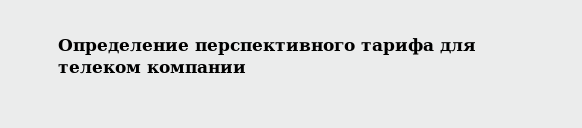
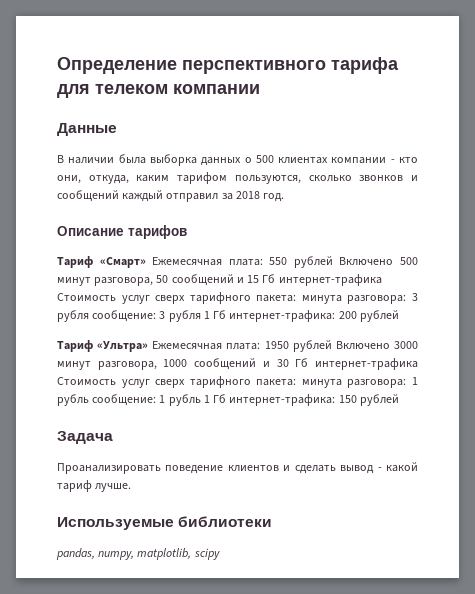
+ Данные
+ В наличии была выборка данных о 500 клиентах компании - кто они, откуда, каким тарифом пользуются, сколько звонков и сообщений каждый отправил за 2018 год.
+ Описание тарифов
+ Тариф «Смарт» Ежемесячная плата: 550 рублей Включено 500 минут разговора, 50 сообщений и 15 Гб интернет-трафика Стоимость услуг сверх тарифного пакета: минута разговора: 3 рубля сообщение: 3 рубля 1 Гб интернет-трафика: 200 рублей
+ Тариф «Ультра» Ежемесячная плата: 1950 рублей Включено 3000 минут разговора, 1000 сообщений и 30 Гб интернет-трафика Стоимость услуг сверх тарифного пакета: минута разговора: 1 рубль сообщение: 1 рубль 1 Гб интернет-трафика: 150 рублей
+ Задача
+ Проанализировать поведение клиентов и сделать вывод - какой тариф лучше.
+ Используемые библиотеки
+ pandas, numpy, matplotlib, scipy

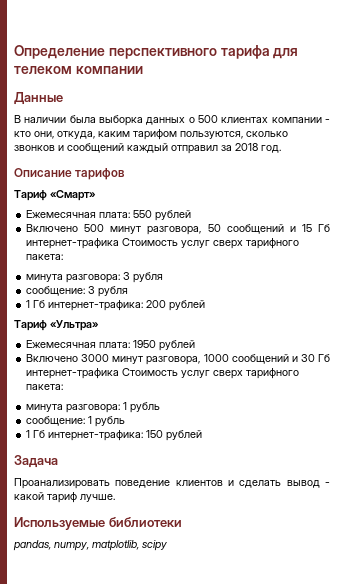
- Тариф «Смарт» Ежемесячная плата: 550 рублей Включено 500 минут разговора, 50 сообщений и 15 Гб интернет-трафика Стоимость услуг сверх тарифного пакета: минута разговора: 3 рубля сообщение: 3 рубля 1 Гб интернет-трафика: 200 рублей
+ Тариф «Смарт»
+ Ежемесячная плата: 550 рублей
+ Включено 500 минут разговора, 50 сообщений и 15 Гб интернет-трафика Стоимость услуг сверх тарифного пакета:
+ минута разговора: 3 рубля
+ сообщение: 3 рубля
+ 1 Гб интернет-трафика: 200 рублей
- Тариф «Ультра» Ежемесячная плата: 1950 рублей Включено 3000 минут разговора, 1000 сообщений и 30 Гб интернет-трафика Стоимость услуг сверх тарифного пакета: минута разговора: 1 рубль сообщение: 1 рубль 1 Гб интернет-трафика: 150 рублей
+ Тариф «Ультра»
+ Ежемесячная плата: 1950 рублей
+ Включено 3000 минут разговора, 1000 сообщений и 30 Гб интернет-трафика Стоимость услуг сверх тарифного пакета:
+ минута разговора: 1 рубль
+ сообщение: 1 рубль
+ 1 Гб интернет-трафика: 150 рублей

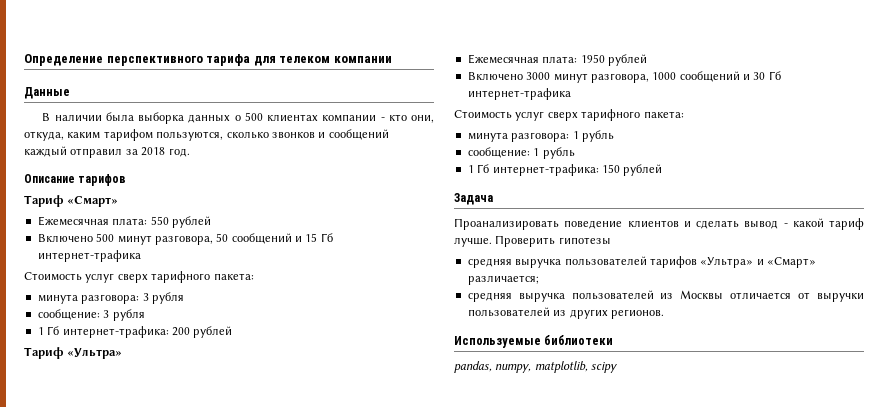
- Включено 500 минут разговора, 50 сообщений и 15 Гб интернет-трафика Стоимость услуг сверх тарифного пакета:
+ Включено 500 минут разговора, 50 сообщений и 15 Гб интернет-трафика
+ Стоимость услуг сверх тарифного пакета:
- Включено 3000 минут разговора, 1000 сообщений и 30 Гб интернет-трафика Стоимость услуг сверх тарифного пакета:
+ Включено 3000 минут разговора, 1000 сообщений и 30 Гб интернет-трафика
+ Стоимость услуг сверх тарифного пакета:
+ Проверить гипотезы
+ средняя выручка пользователей тарифов «Ультра» и «Смарт» различается;
+ средняя выручка пользователей из Москвы отличается от выручки пользователей из других регионов.

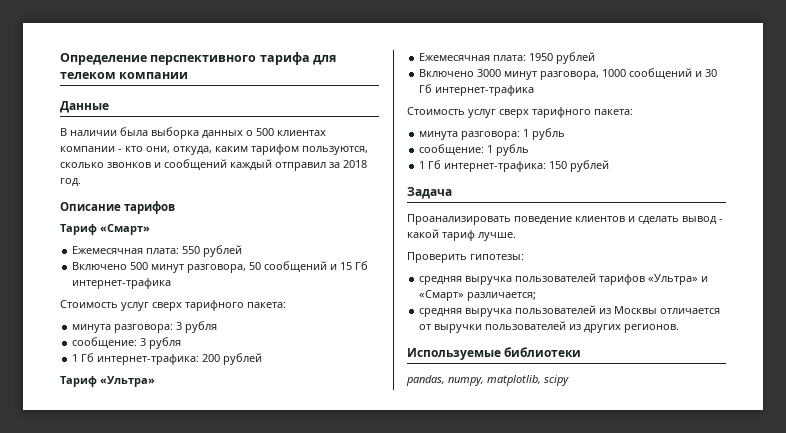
- Проанализировать поведение клиентов и сделать вывод - какой тариф лучше. Проверить гипотезы
+ Проанализировать поведение клиентов и сделать вывод - какой тариф лучше.
+ Проверить гипотезы:

